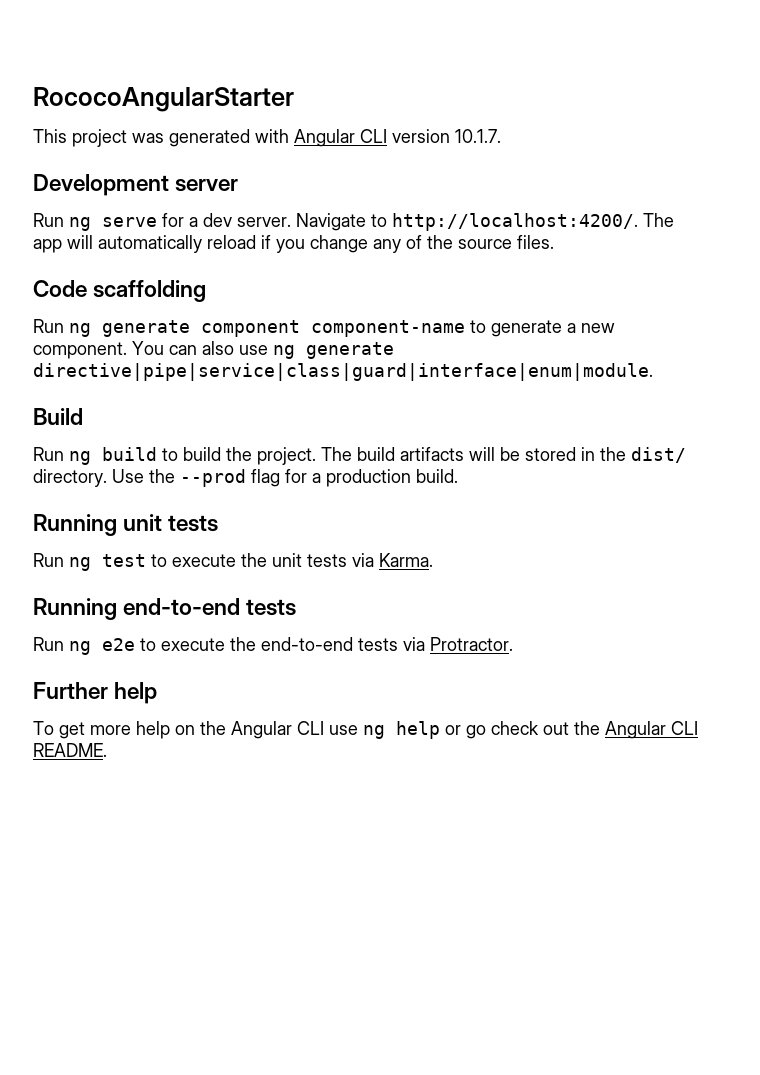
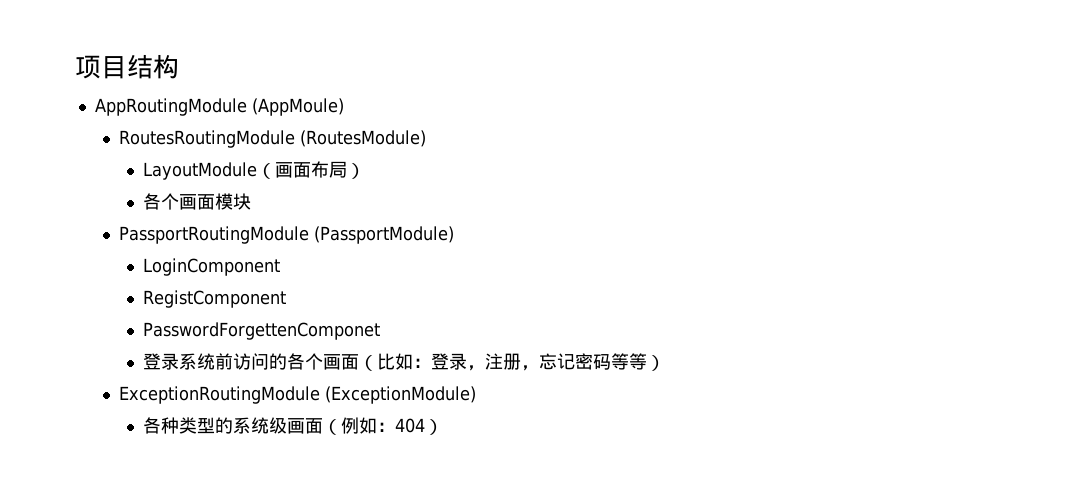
- RococoAngularStarter
- This project was generated with Angular CLI version 10.1.7.
- Development server
- Run ng serve for a dev server. Navigate to http://localhost:4200/. The app will automatically reload if you change any of the source files.
- Code scaffolding
- Run ng generate component component-name to generate a new component. You can also use ng generate directive|pipe|service|class|guard|interface|enum|module.
- Build
- Run ng build to build the project. The build artifacts will be stored in the dist/ directory. Use the --prod flag for a production build.
- Running unit tests
- Run ng test to execute the unit tests via Karma.
- Running end-to-end tests
- Run ng e2e to execute the end-to-end tests via Protractor.
- Further help
- To get more help on the Angular CLI use ng help or go check out the Angular CLI README.
+ 项目结构
+ AppRoutingModule (AppMoule)
+ RoutesRoutingModule (RoutesModule)
+ LayoutModule（画面布局）
+ 各个画面模块
+ PassportRoutingModule (PassportModule)
+ LoginComponent
+ RegistComponent
+ PasswordForgettenComponet
+ 登录系统前访问的各个画面（比如：登录，注册，忘记密码等等）
+ ExceptionRoutingModule (ExceptionModule)
+ 各种类型的系统级画面（例如：404）

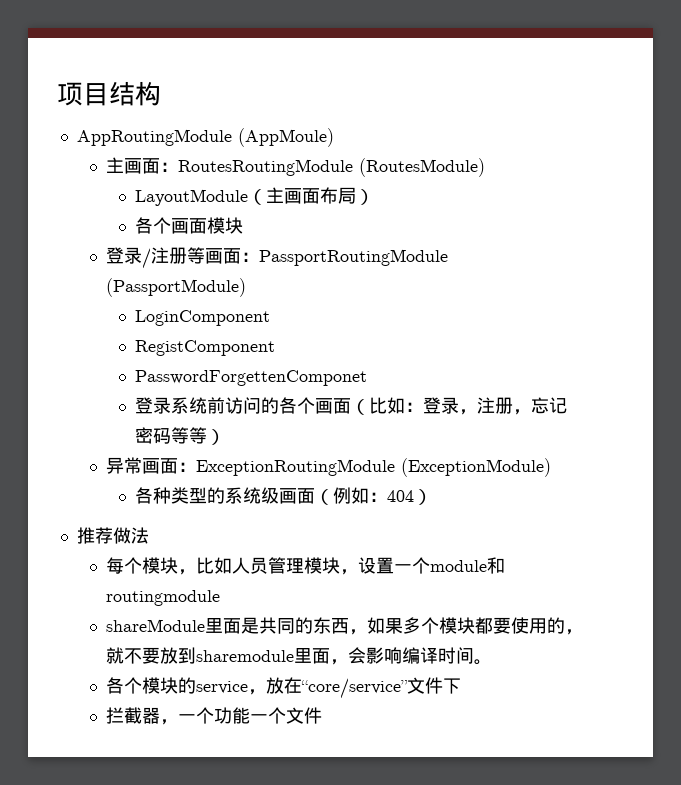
- RoutesRoutingModule (RoutesModule)
+ 主画面：RoutesRoutingModule (RoutesModule)
- LayoutModule（画面布局）
+ LayoutModule（主画面布局）
- PassportRoutingModule (PassportModule)
+ 登录/注册等画面：PassportRoutingModule (PassportModule)
- ExceptionRoutingModule (ExceptionModule)
+ 异常画面：ExceptionRoutingModule (ExceptionModule)
+ 推荐做法
+ 每个模块，比如人员管理模块，设置一个module和routingmodule
+ shareModule里面是共同的东西，如果多个模块都要使用的，就不要放到sharemodule里面，会影响编译时间。
+ 各个模块的service，放在“core/service”文件下
+ 拦截器，一个功能一个文件

